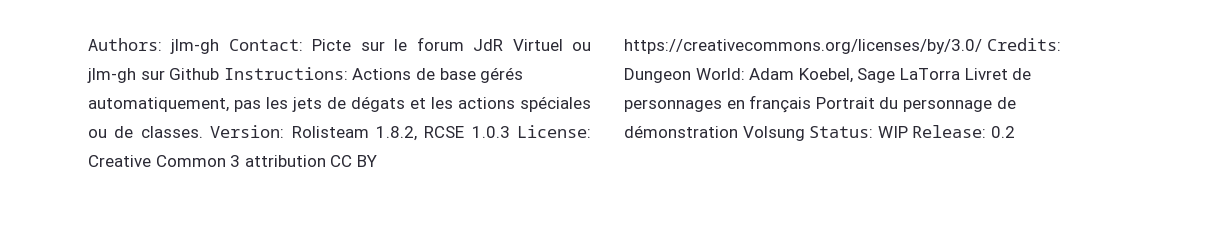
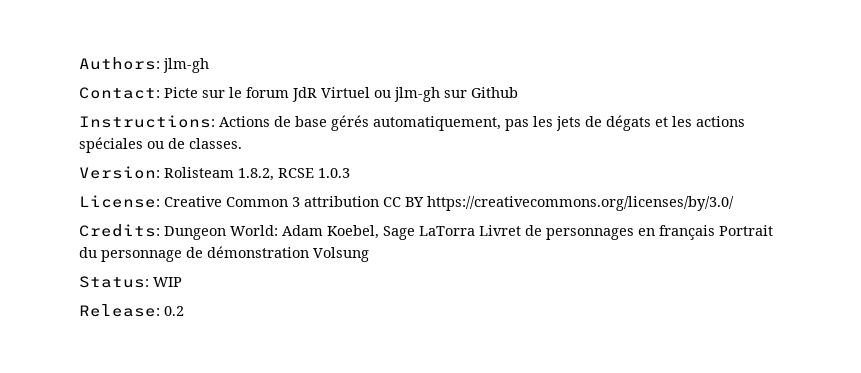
- Authors: jlm-gh Contact:
+ Authors: jlm-gh
+ Contact:
- Picte sur le forum JdR Virtuel ou jlm-gh sur Github Instructions:
+ Picte sur le forum JdR Virtuel ou jlm-gh sur Github
+ Instructions:
- Actions de base gérés automatiquement, pas les jets de dégats et les actions spéciales ou de classes. Version:
+ Actions de base gérés automatiquement, pas les jets de dégats et les actions spéciales ou de classes.
+ Version:
- Rolisteam 1.8.2, RCSE 1.0.3 License:
+ Rolisteam 1.8.2, RCSE 1.0.3
+ License:
- Creative Common 3 attribution CC BY https://creativecommons.org/licenses/by/3.0/ Credits:
+ Creative Common 3 attribution CC BY https://creativecommons.org/licenses/by/3.0/
+ Credits:
- Adam Koebel, Sage LaTorra Livret de personnages en français Portrait du personnage de démonstration Volsung Status:
+ Adam Koebel, Sage LaTorra Livret de personnages en français Portrait du personnage de démonstration Volsung
+ Status:
- WIP Release:
+ WIP
+ Release:

